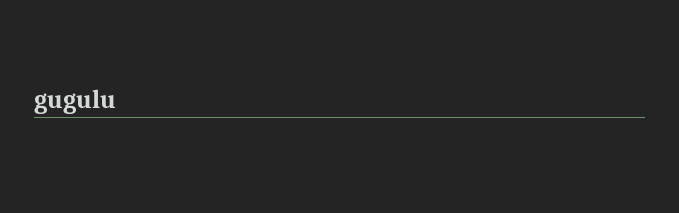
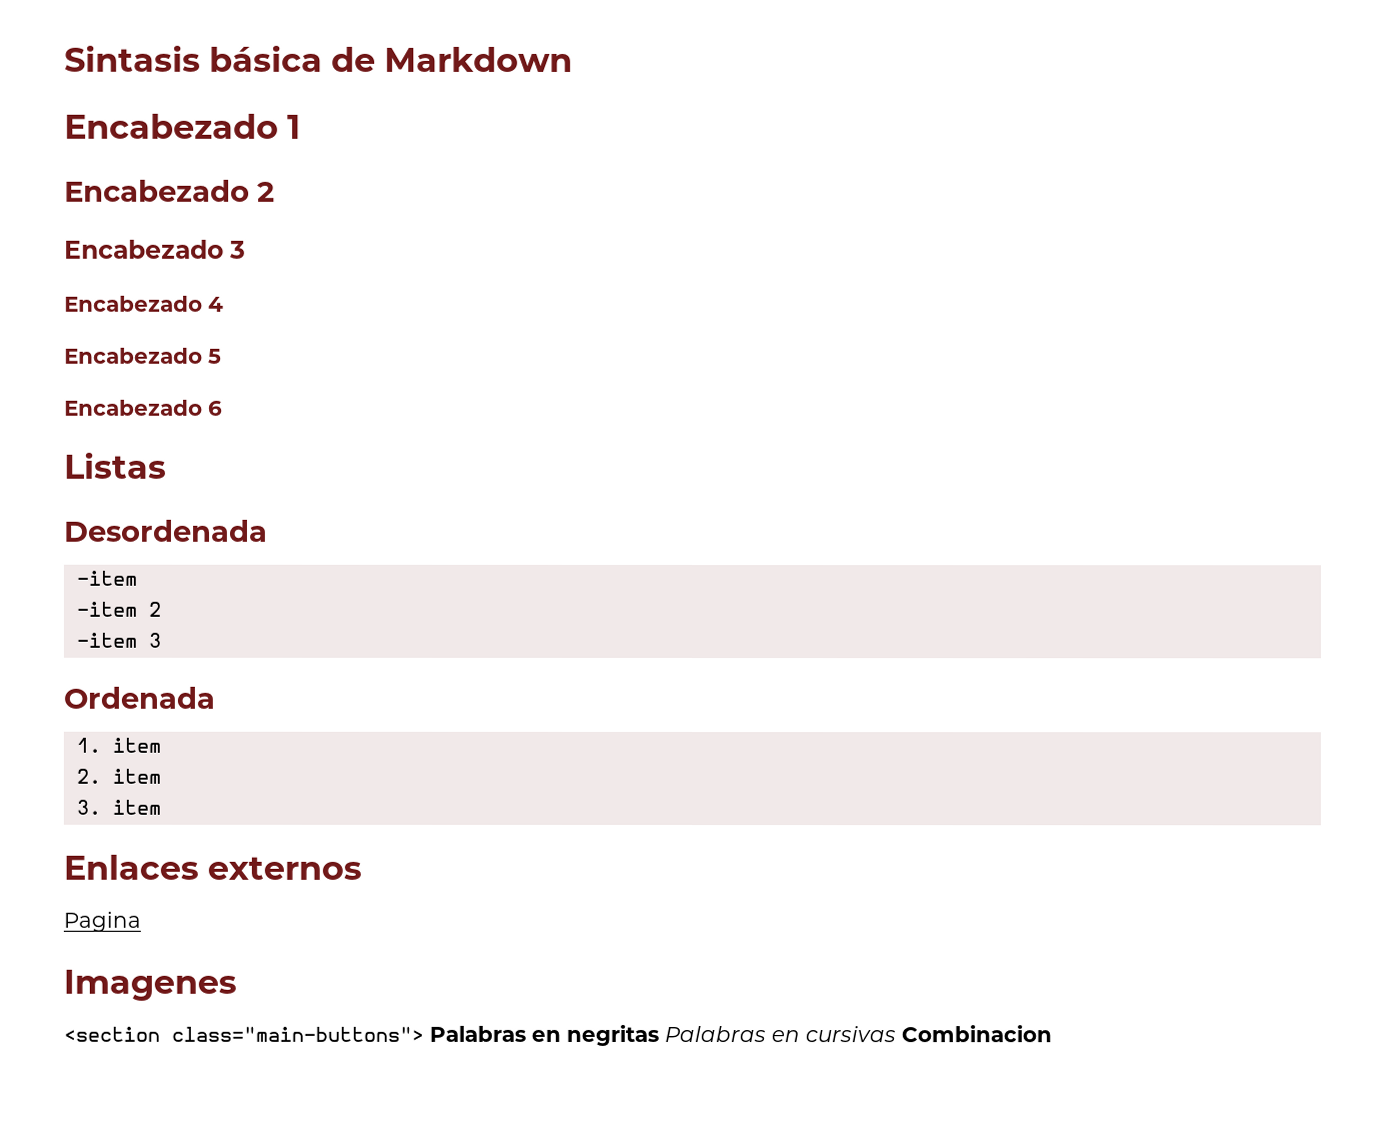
- gugulu
+ Sintasis básica de Markdown
+ Encabezado 1
+ Encabezado 2
+ Encabezado 3
+ Encabezado 4
+ Encabezado 5
+ Encabezado 6
+ Listas
+ Desordenada
+ -item
+ -item 2
+ -item 3
+ Ordenada
+ 1. item
+ 2. item
+ 3. item
+ Enlaces externos
+ Pagina
+ Imagenes
+ <section class="main-buttons"> Palabras en negritas Palabras en cursivas Combinacion

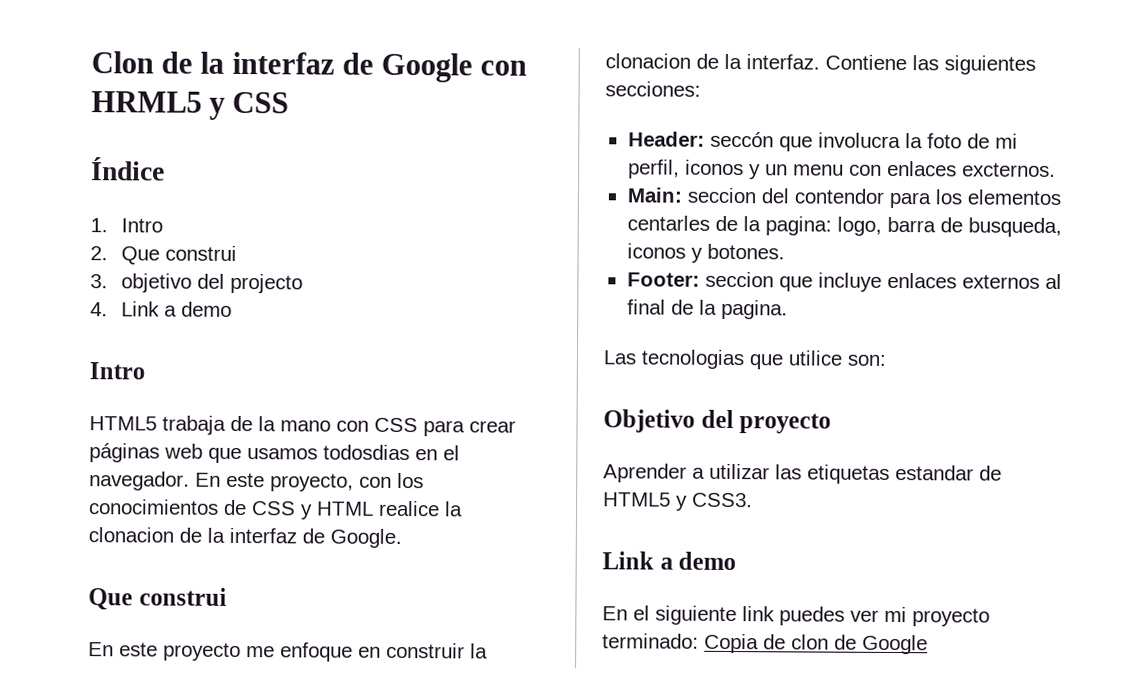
- Sintasis básica de Markdown
- Encabezado 1
- Encabezado 2
- Encabezado 3
- Encabezado 4
- Encabezado 5
- Encabezado 6
- Listas
- Desordenada
- -item
- -item 2
- -item 3
- Ordenada
- 1. item
- 2. item
- 3. item
- Enlaces externos
- Pagina
- Imagenes
- <section class="main-buttons"> Palabras en negritas Palabras en cursivas Combinacion
+ Clon de la interfaz de Google con HRML5 y CSS
+ Índice
+ 1. Intro
+ 2. Que construi
+ 3. objetivo del projecto
+ 4. Link a demo
+ Intro
+ HTML5 trabaja de la mano con CSS para crear páginas web que usamos todosdias en el navegador. En este proyecto, con los conocimientos de CSS y HTML realice la clonacion de la interfaz de Google.
+ Que construi
+ En este proyecto me enfoque en construir la clonacion de la interfaz. Contiene las siguientes secciones:
+ Header: seccón que involucra la foto de mi perfil, iconos y un menu con enlaces excternos.
+ Main: seccion del contendor para los elementos centarles de la pagina: logo, barra de busqueda, iconos y botones.
+ Footer: seccion que incluye enlaces externos al final de la pagina.
+ Las tecnologias que utilice son:
+ Objetivo del proyecto
+ Aprender a utilizar las etiquetas estandar de HTML5 y CSS3.
+ Link a demo
+ En el siguiente link puedes ver mi proyecto terminado: Copia de clon de Google

